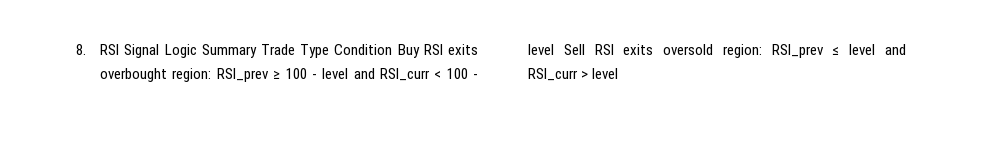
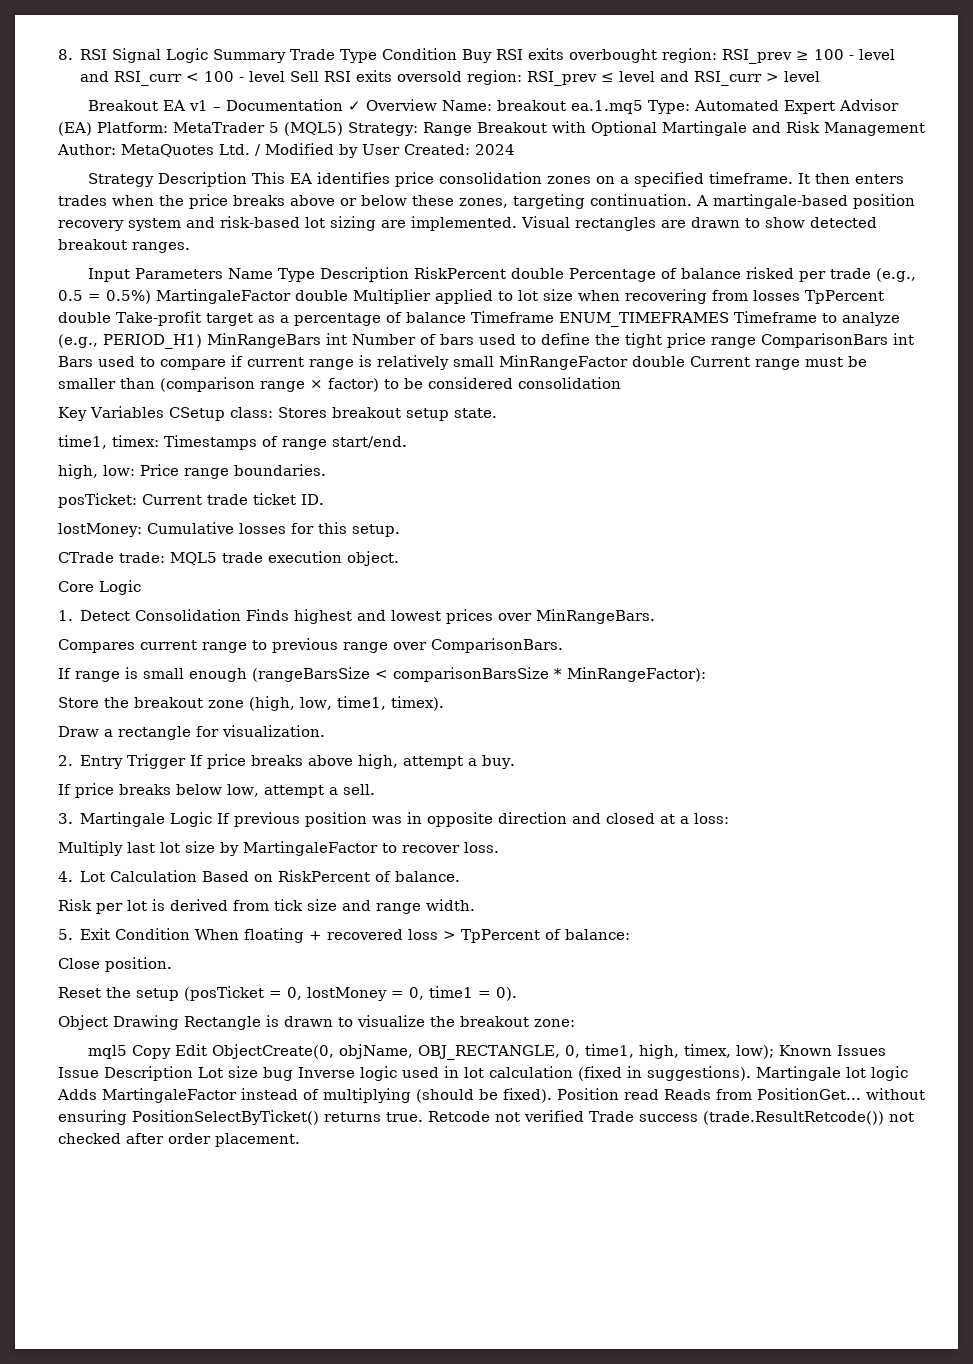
+ Breakout EA v1 – Documentation ✓ Overview Name: breakout ea.1.mq5 Type: Automated Expert Advisor (EA) Platform: MetaTrader 5 (MQL5) Strategy: Range Breakout with Optional Martingale and Risk Management Author: MetaQuotes Ltd. / Modified by User Created: 2024
+ Strategy Description This EA identifies price consolidation zones on a specified timeframe. It then enters trades when the price breaks above or below these zones, targeting continuation. A martingale-based position recovery system and risk-based lot sizing are implemented. Visual rectangles are drawn to show detected breakout ranges.
+ Input Parameters Name Type Description RiskPercent double Percentage of balance risked per trade (e.g., 0.5 = 0.5%) MartingaleFactor double Multiplier applied to lot size when recovering from losses TpPercent double Take-profit target as a percentage of balance Timeframe ENUM_TIMEFRAMES Timeframe to analyze (e.g., PERIOD_H1) MinRangeBars int Number of bars used to define the tight price range ComparisonBars int Bars used to compare if current range is relatively small MinRangeFactor double Current range must be smaller than (comparison range × factor) to be considered consolidation
+ Key Variables CSetup class: Stores breakout setup state.
+ time1, timex: Timestamps of range start/end.
+ high, low: Price range boundaries.
+ posTicket: Current trade ticket ID.
+ lostMoney: Cumulative losses for this setup.
+ CTrade trade: MQL5 trade execution object.
+ Core Logic
+ 1. Detect Consolidation Finds highest and lowest prices over MinRangeBars.
+ Compares current range to previous range over ComparisonBars.
+ If range is small enough (rangeBarsSize < comparisonBarsSize * MinRangeFactor):
+ Store the breakout zone (high, low, time1, timex).
+ Draw a rectangle for visualization.
+ 2. Entry Trigger If price breaks above high, attempt a buy.
+ If price breaks below low, attempt a sell.
+ 3. Martingale Logic If previous position was in opposite direction and closed at a loss:
+ Multiply last lot size by MartingaleFactor to recover loss.
+ 4. Lot Calculation Based on RiskPercent of balance.
+ Risk per lot is derived from tick size and range width.
+ 5. Exit Condition When floating + recovered loss > TpPercent of balance:
+ Close position.
+ Reset the setup (posTicket = 0, lostMoney = 0, time1 = 0).
+ Object Drawing Rectangle is drawn to visualize the breakout zone:
+ mql5 Copy Edit ObjectCreate(0, objName, OBJ_RECTANGLE, 0, time1, high, timex, low); Known Issues Issue Description Lot size bug Inverse logic used in lot calculation (fixed in suggestions). Martingale lot logic Adds MartingaleFactor instead of multiplying (should be fixed). Position read Reads from PositionGet... without ensuring PositionSelectByTicket() returns true. Retcode not verified Trade success (trade.ResultRetcode()) not checked after order placement.

